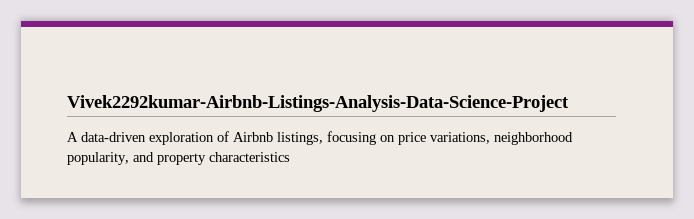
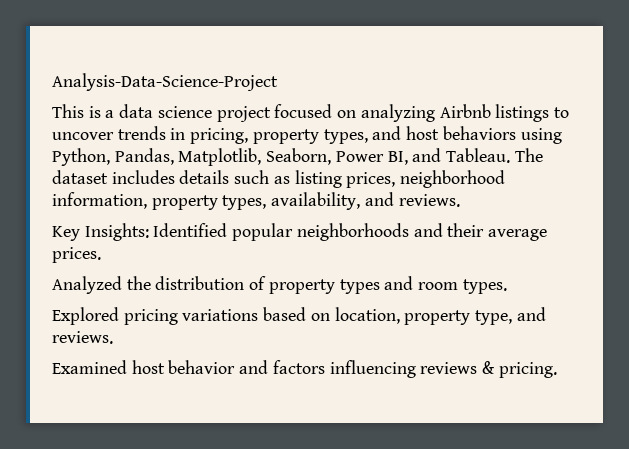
- Vivek2292kumar-Airbnb-Listings-Analysis-Data-Science-Project
- A data-driven exploration of Airbnb listings, focusing on price variations, neighborhood popularity, and property characteristics
+ Analysis-Data-Science-Project
+ This is a data science project focused on analyzing Airbnb listings to uncover trends in pricing, property types, and host behaviors using Python, Pandas, Matplotlib, Seaborn, Power BI, and Tableau. The dataset includes details such as listing prices, neighborhood information, property types, availability, and reviews.
+ Key Insights: Identified popular neighborhoods and their average prices.
+ Analyzed the distribution of property types and room types.
+ Explored pricing variations based on location, property type, and reviews.
+ Examined host behavior and factors influencing reviews & pricing.

